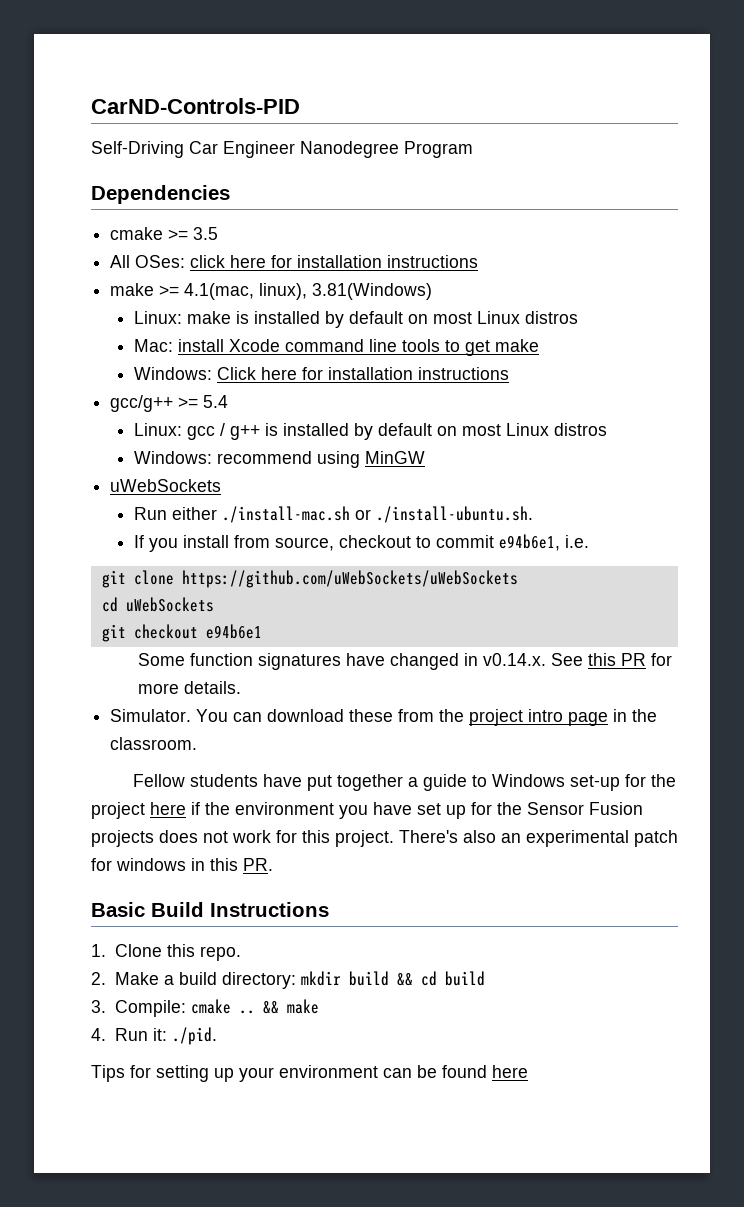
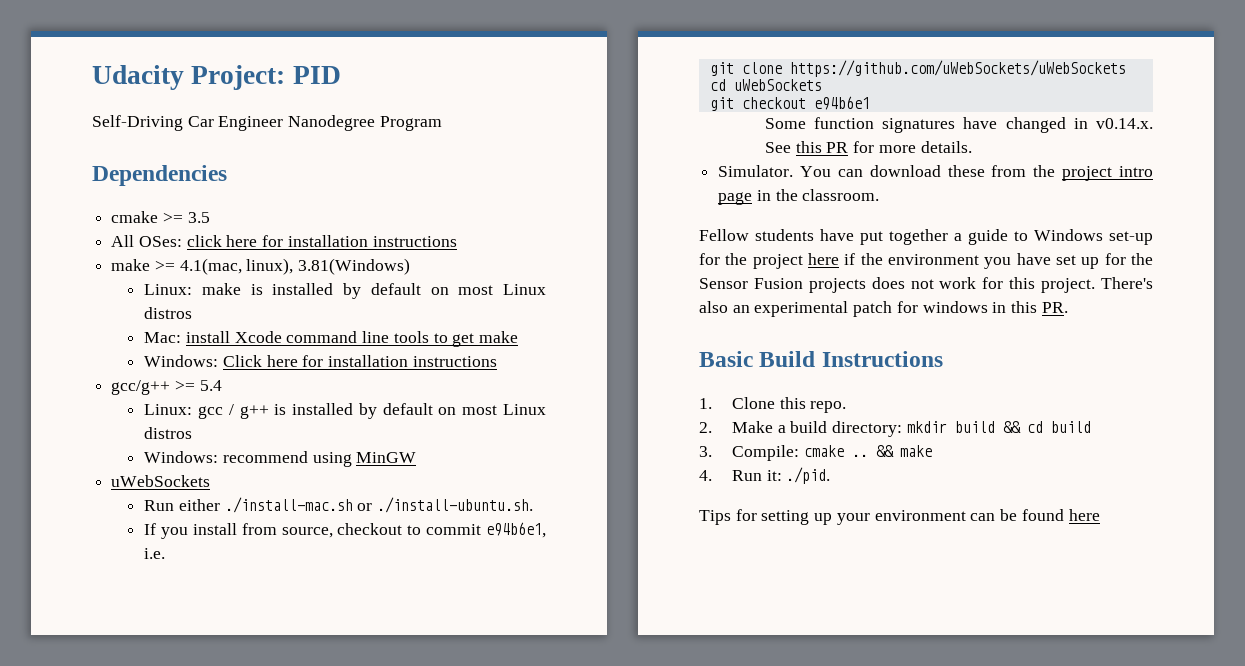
- CarND-Controls-PID
+ Udacity Project: PID

